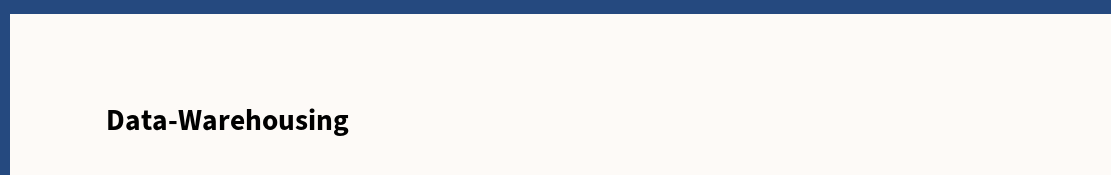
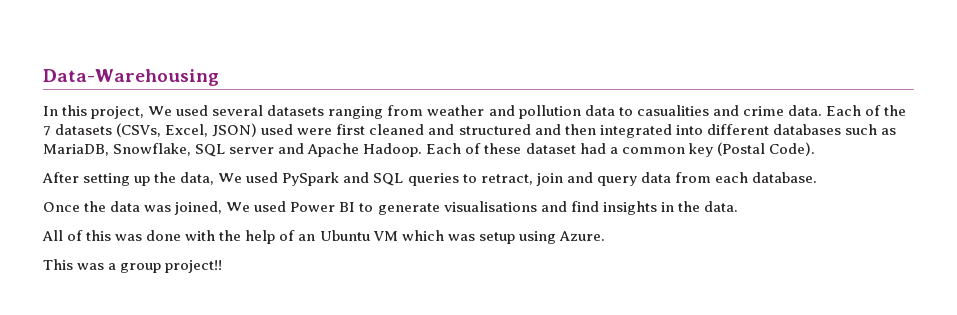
+ In this project, We used several datasets ranging from weather and pollution data to casualities and crime data. Each of the 7 datasets (CSVs, Excel, JSON) used were first cleaned and structured and then integrated into different databases such as MariaDB, Snowflake, SQL server and Apache Hadoop. Each of these dataset had a common key (Postal Code).
+ After setting up the data, We used PySpark and SQL queries to retract, join and query data from each database.
+ Once the data was joined, We used Power BI to generate visualisations and find insights in the data.
+ All of this was done with the help of an Ubuntu VM which was setup using Azure.
+ This was a group project!!

